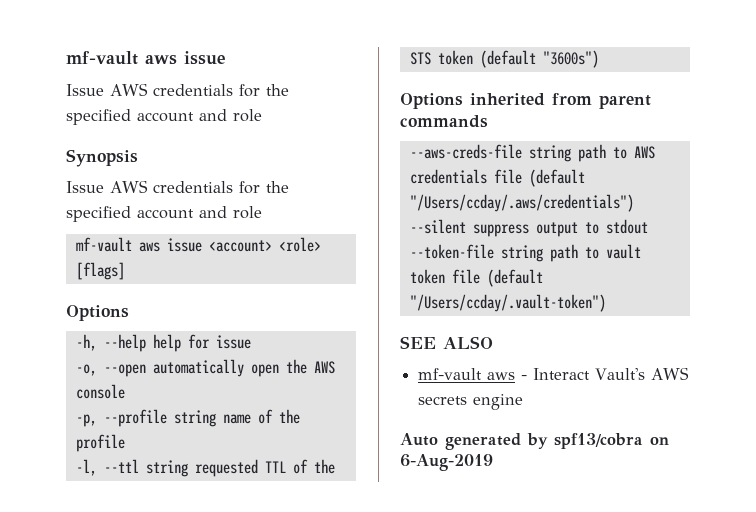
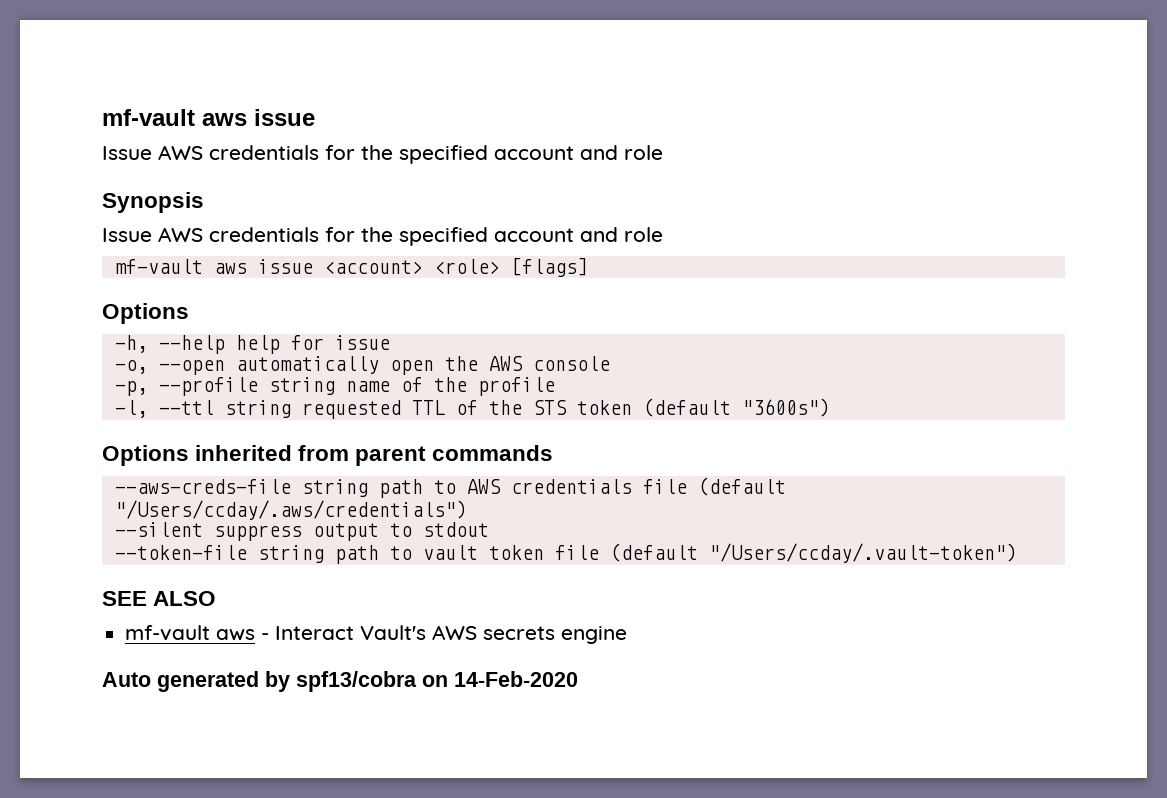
- Auto generated by spf13/cobra on 6-Aug-2019
+ Auto generated by spf13/cobra on 14-Feb-2020

